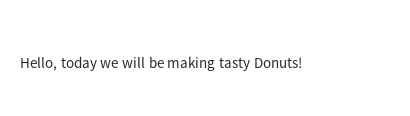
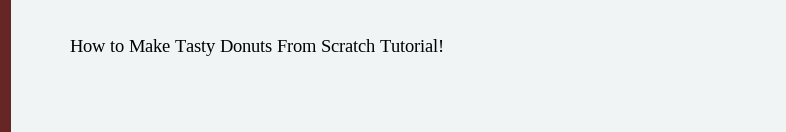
- Hello, today we will be making tasty Donuts!
+ How to Make Tasty Donuts From Scratch Tutorial!

